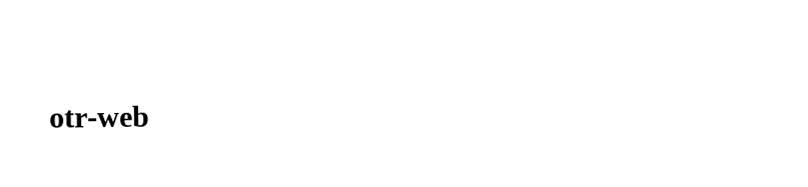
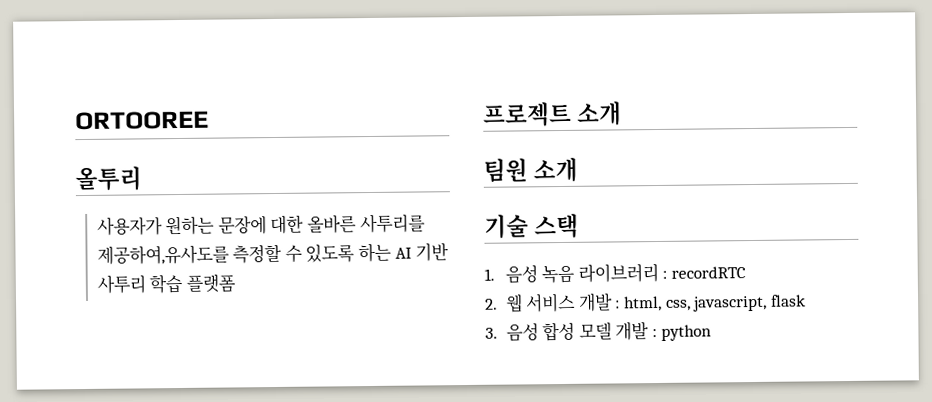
- otr-web
+ ORTOOREE
+ 올투리
+ 사용자가 원하는 문장에 대한 올바른 사투리를 제공하여,유사도를 측정할 수 있도록 하는 AI 기반 사투리 학습 플랫폼
+ 프로젝트 소개
+ 팀원 소개
+ 기술 스택
+ 1. 음성 녹음 라이브러리 : recordRTC
+ 2. 웹 서비스 개발 : html, css, javascript, flask
+ 3. 음성 합성 모델 개발 : python

